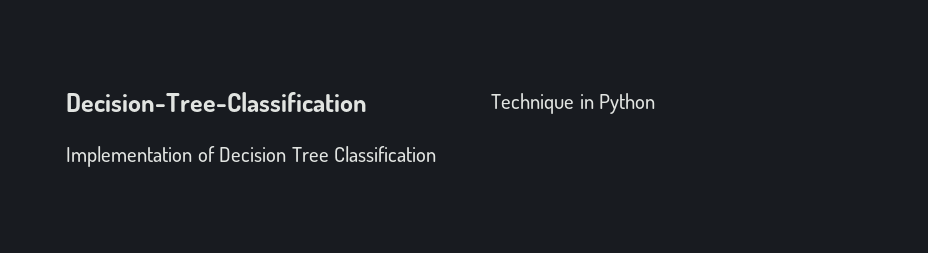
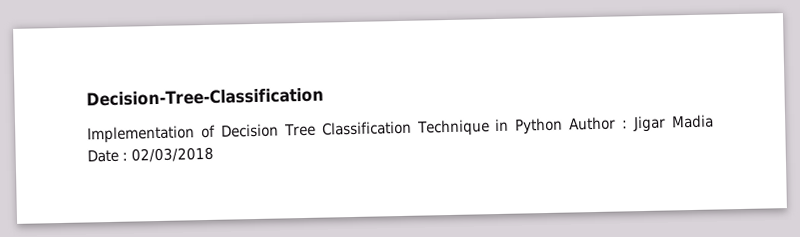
- Implementation of Decision Tree Classification Technique in Python
+ Implementation of Decision Tree Classification Technique in Python Author : Jigar Madia Date : 02/03/2018

